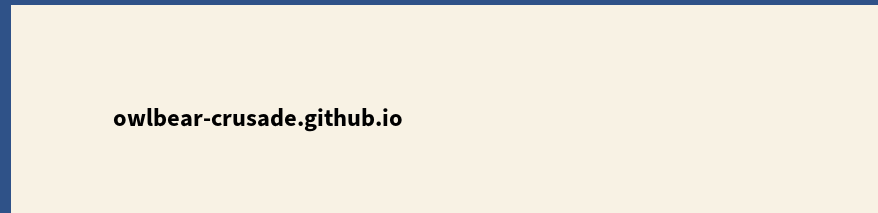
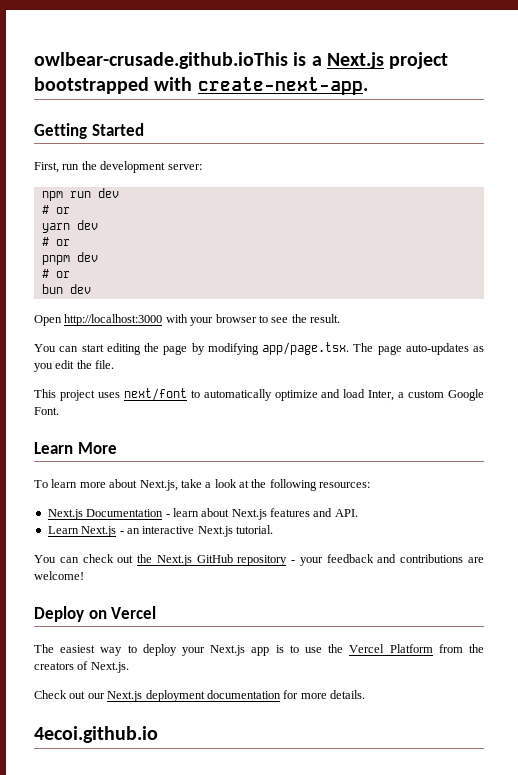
- owlbear-crusade.github.io
+ owlbear-crusade.github.ioThis is a Next.js project bootstrapped with create-next-app.
+ Getting Started
+ First, run the development server:
+ npm run dev
+ # or
+ yarn dev
+ # or
+ pnpm dev
+ # or
+ bun dev
+ Open http://localhost:3000 with your browser to see the result.
+ You can start editing the page by modifying app/page.tsx. The page auto-updates as you edit the file.
+ This project uses next/font to automatically optimize and load Inter, a custom Google Font.
+ Learn More
+ To learn more about Next.js, take a look at the following resources:
+ Next.js Documentation - learn about Next.js features and API.
+ Learn Next.js - an interactive Next.js tutorial.
+ You can check out the Next.js GitHub repository - your feedback and contributions are welcome!
+ Deploy on Vercel
+ The easiest way to deploy your Next.js app is to use the Vercel Platform from the creators of Next.js.
+ Check out our Next.js deployment documentation for more details.
+ 4ecoi.github.io

